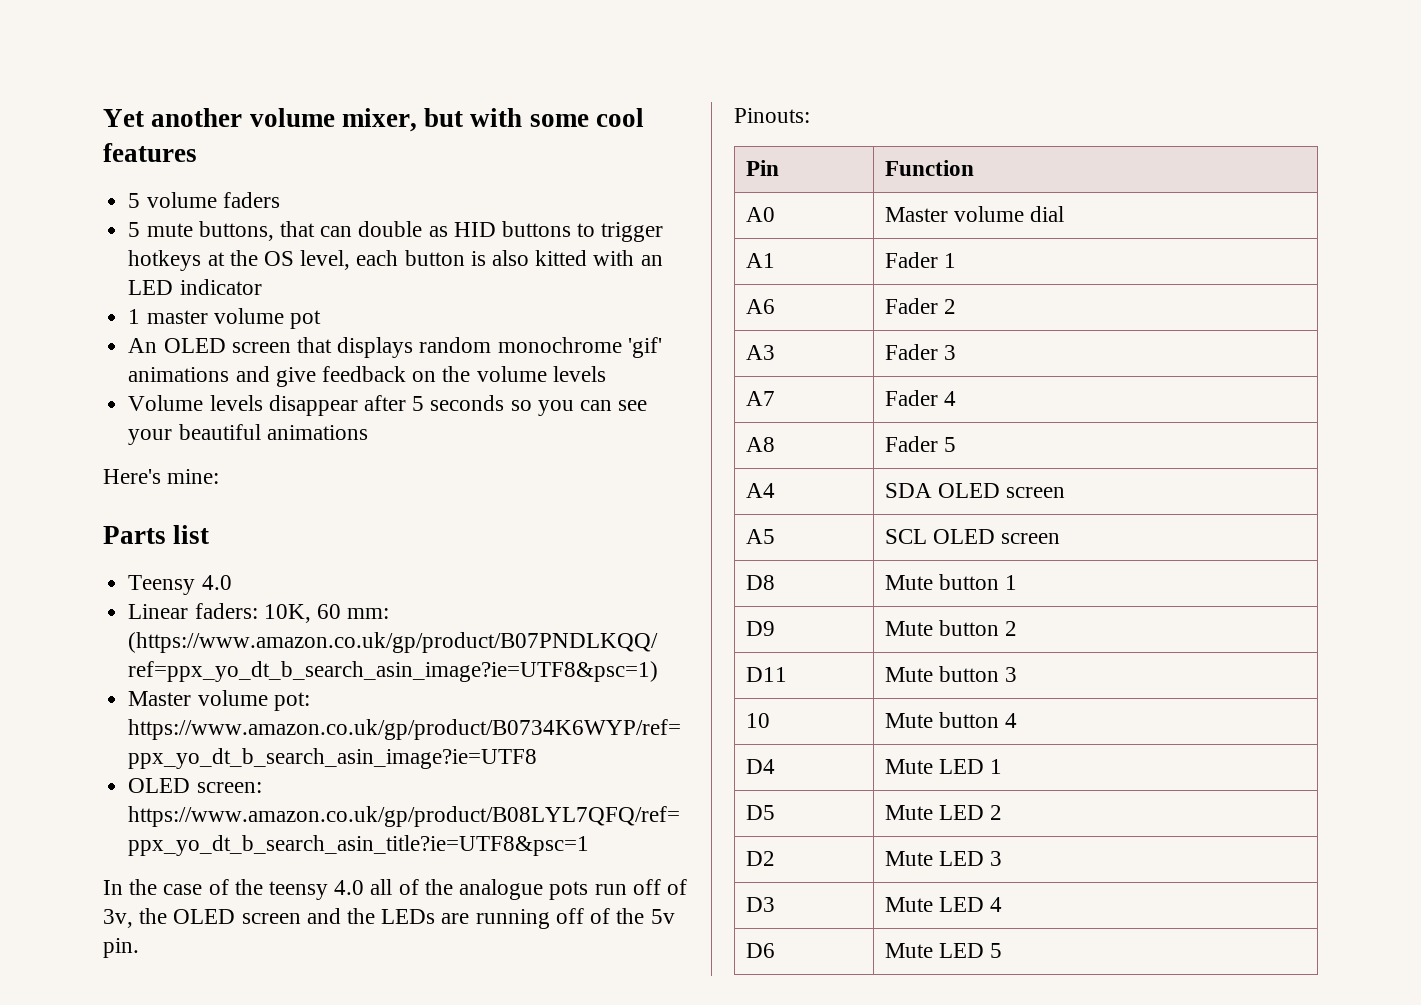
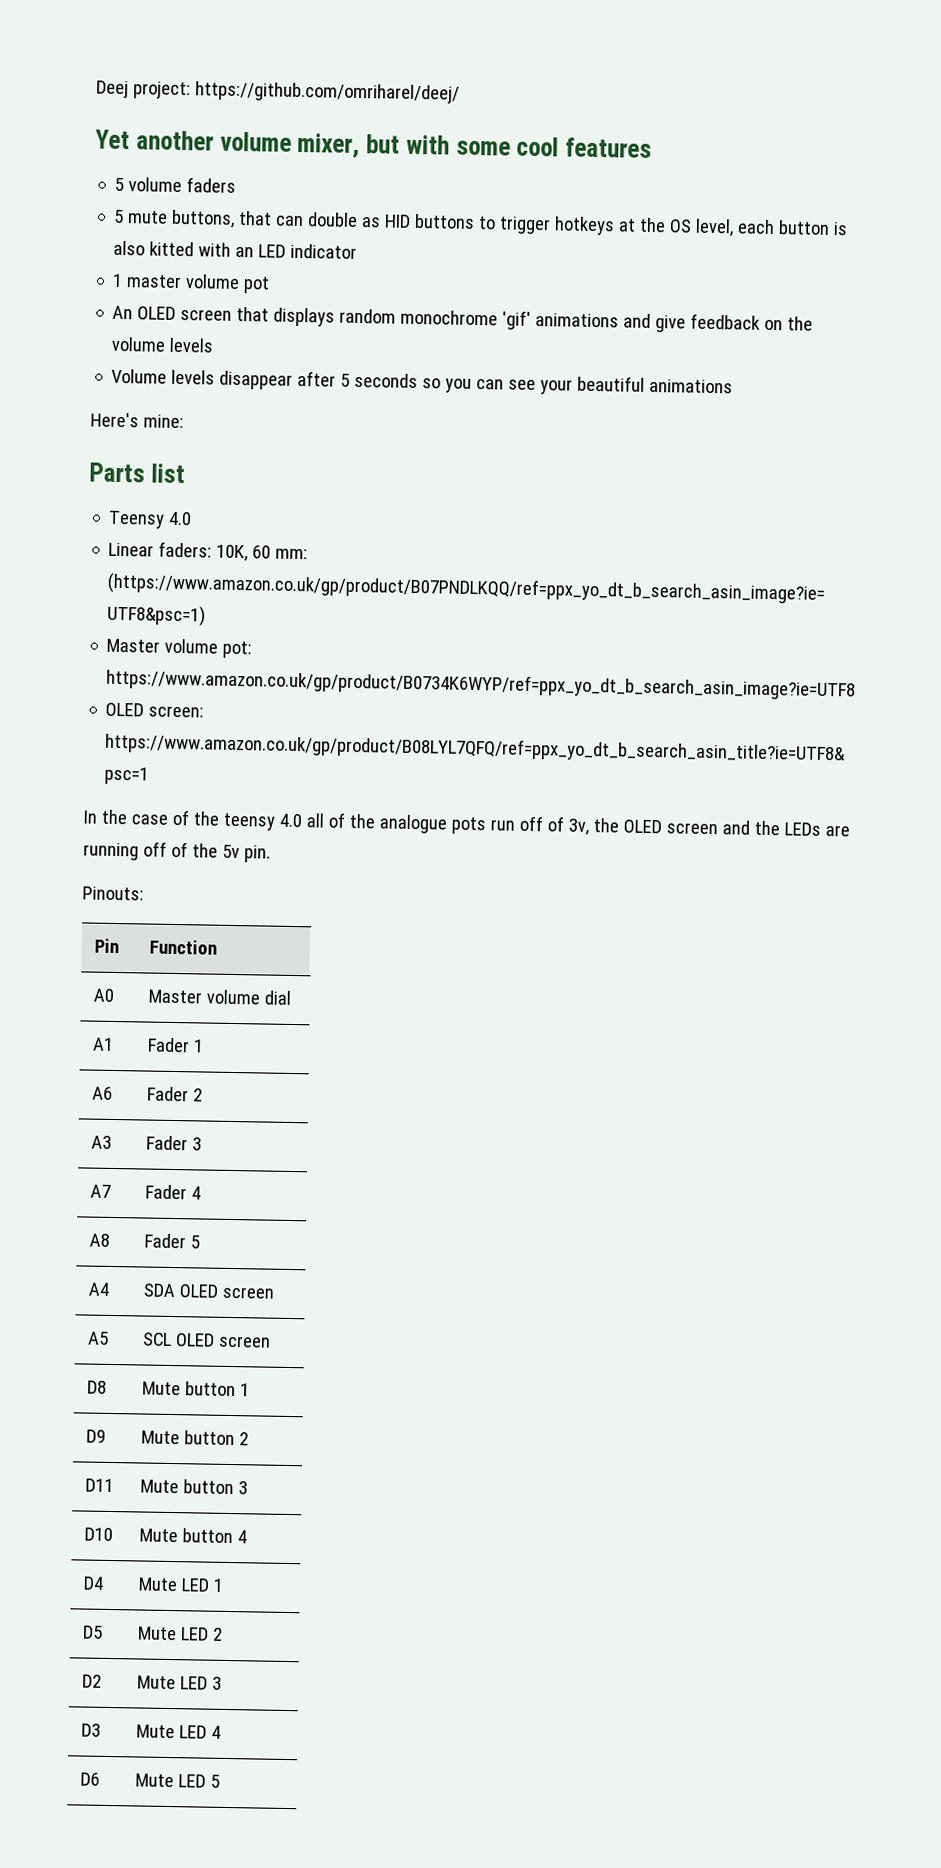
+ Deej project: https://github.com/omriharel/deej/
- 10 | Mute button 4
+ D10 | Mute button 4

